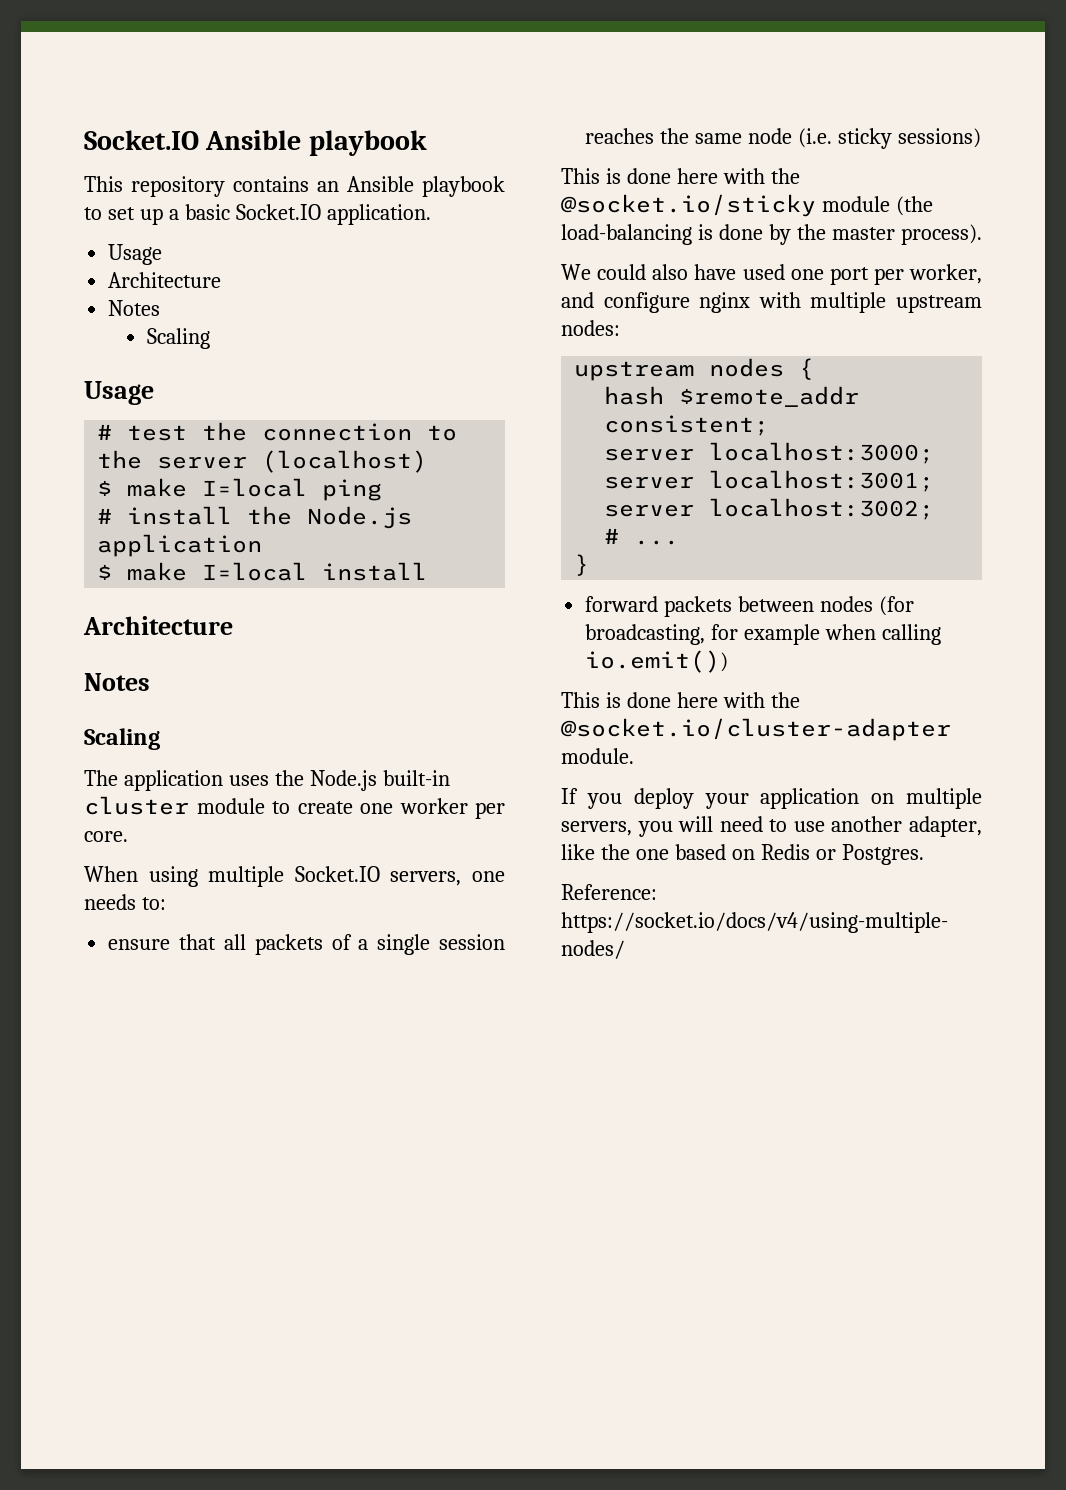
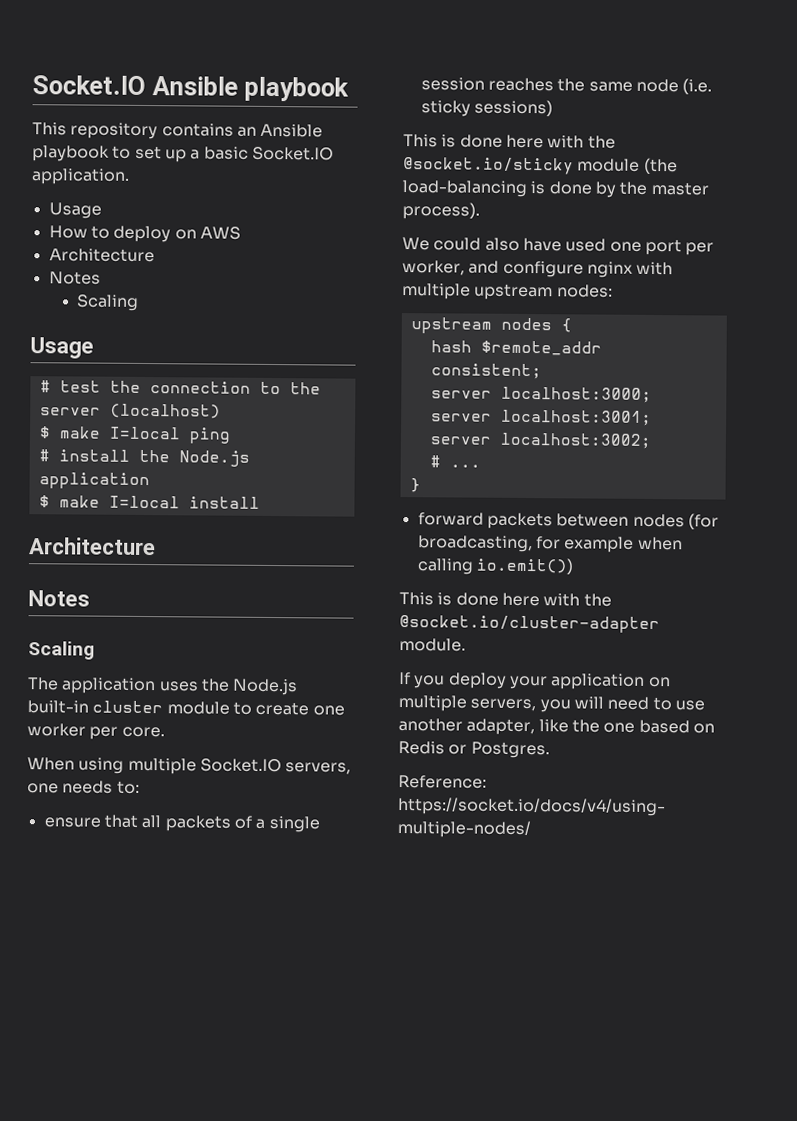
+ How to deploy on AWS

